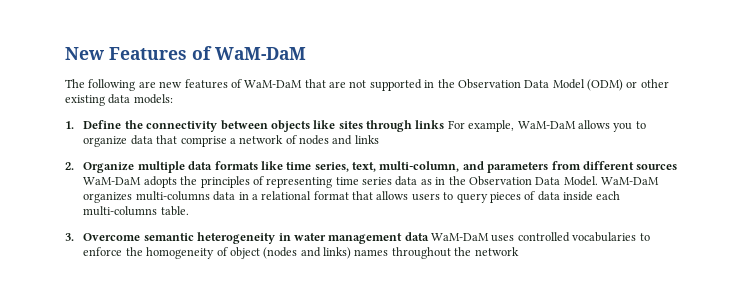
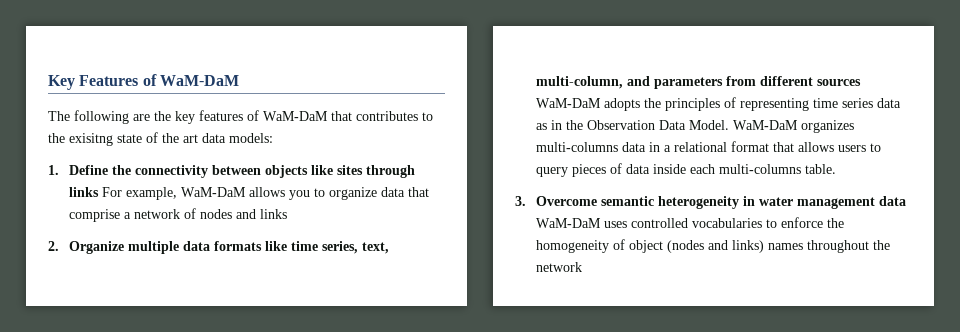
- New Features of WaM-DaM
+ Key Features of WaM-DaM
- The following are new features of WaM-DaM that are not supported in the Observation Data Model (ODM) or other existing data models:
+ The following are the key features of WaM-DaM that contributes to the exisitng state of the art data models:

